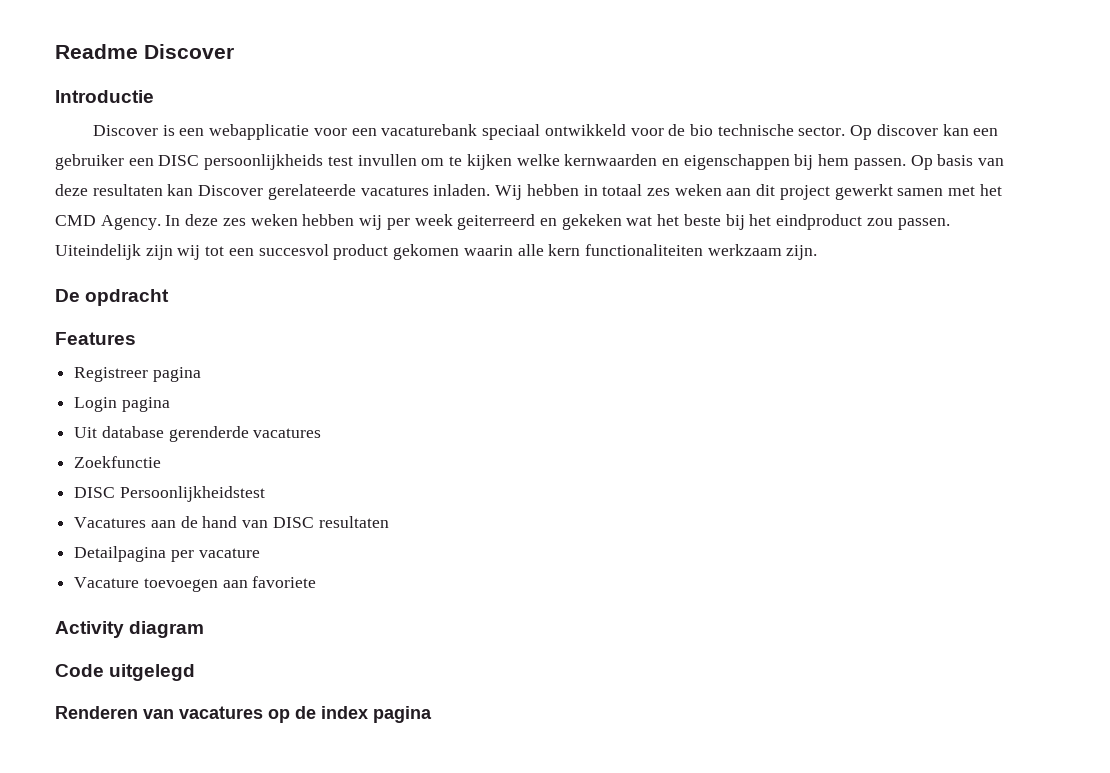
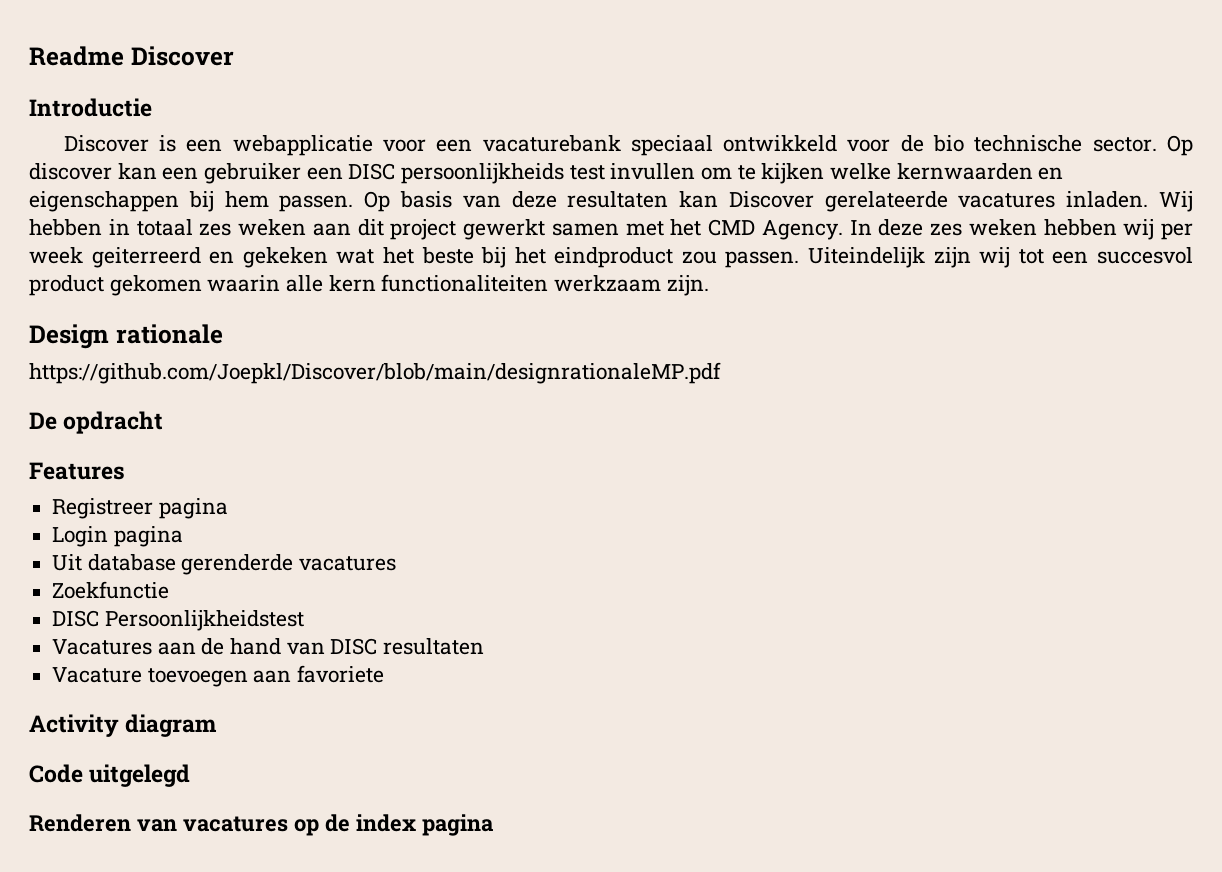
+ Design rationale
+ https://github.com/Joepkl/Discover/blob/main/designrationaleMP.pdf
- Detailpagina per vacature

